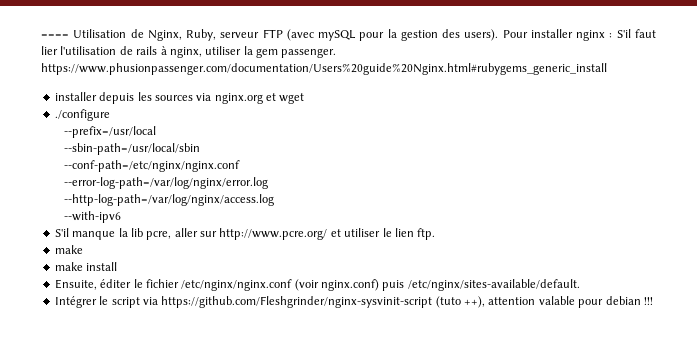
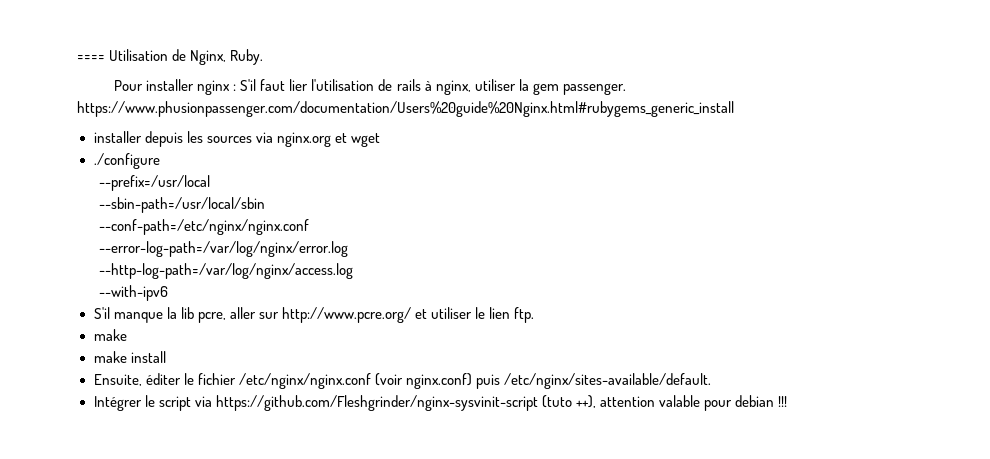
- ==== Utilisation de Nginx, Ruby, serveur FTP (avec mySQL pour la gestion des users). Pour installer nginx : S'il faut lier l'utilisation de rails à nginx, utiliser la gem passenger. https://www.phusionpassenger.com/documentation/Users%20guide%20Nginx.html#rubygems_generic_install
+ ==== Utilisation de Nginx, Ruby.
+ Pour installer nginx : S'il faut lier l'utilisation de rails à nginx, utiliser la gem passenger. https://www.phusionpassenger.com/documentation/Users%20guide%20Nginx.html#rubygems_generic_install

